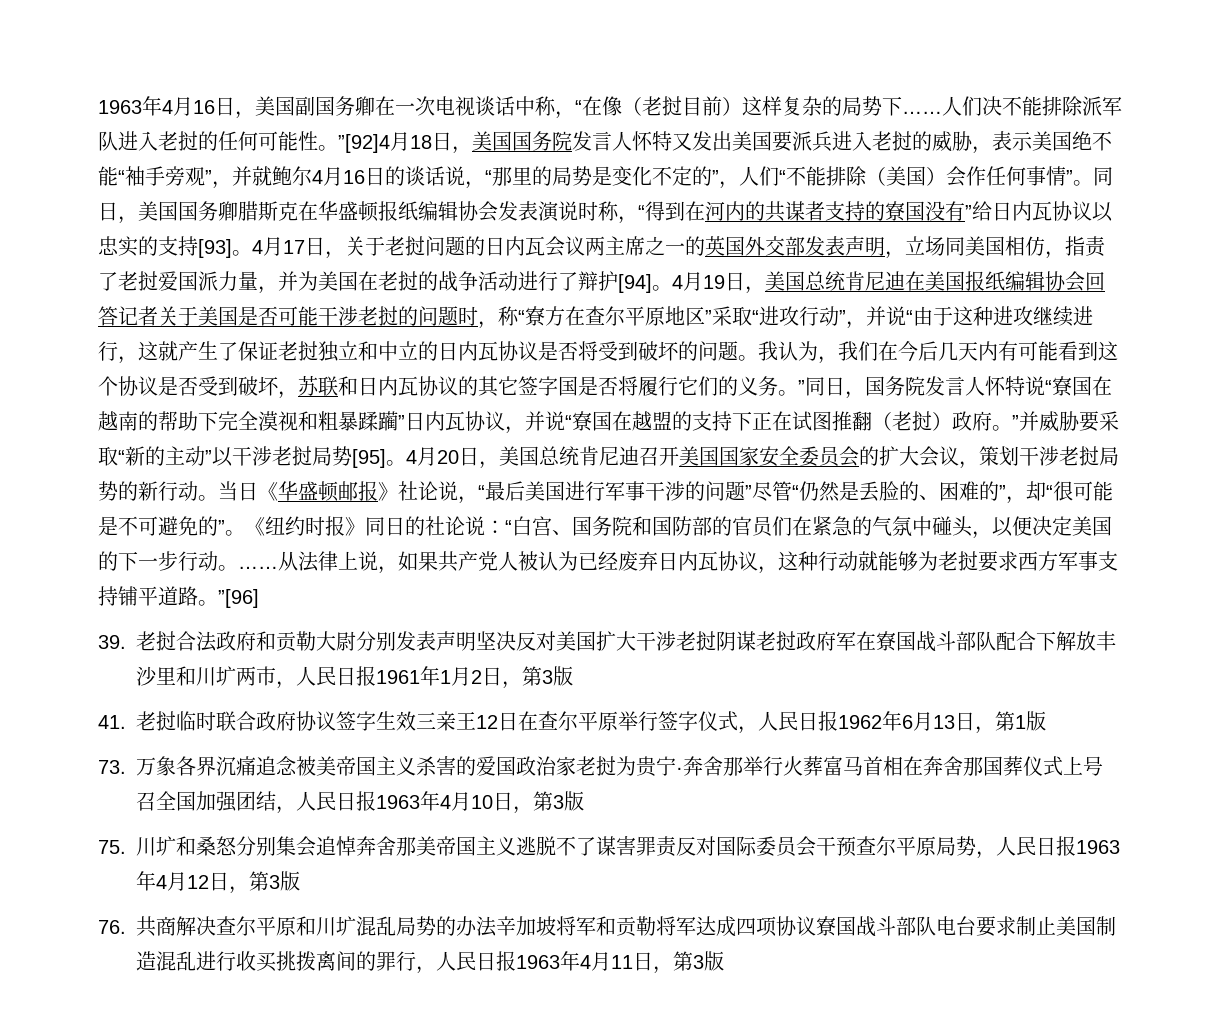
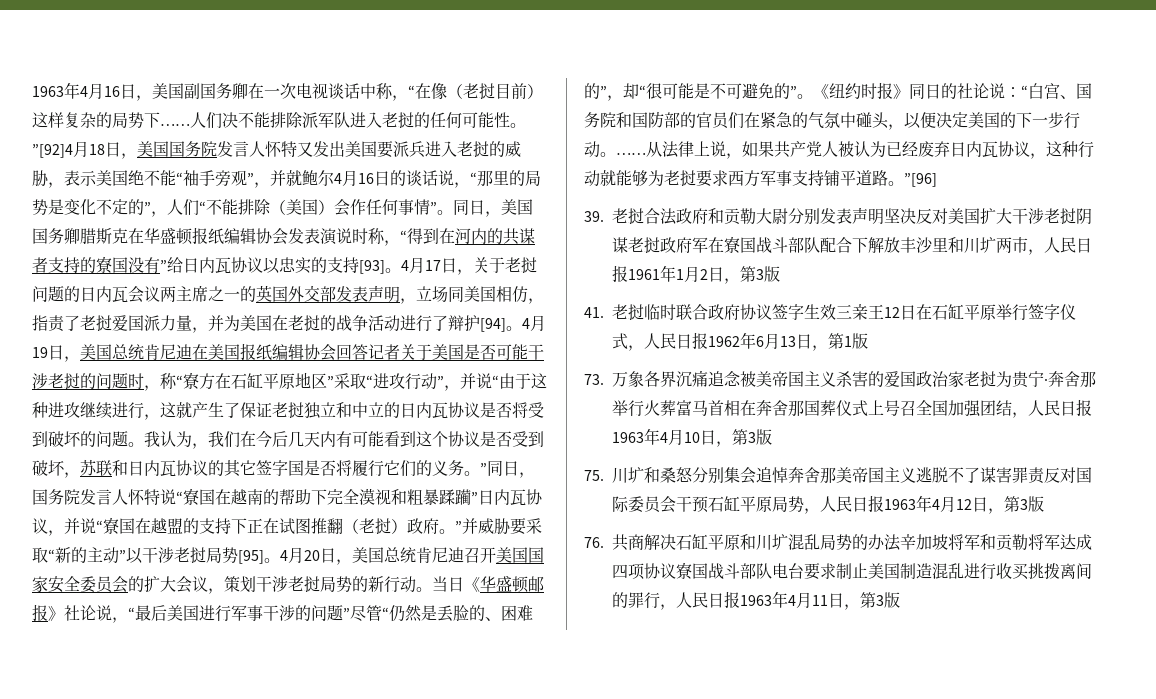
- 4月19日，美国总统肯尼迪在美国报纸编辑协会回答记者关于美国是否可能干涉老挝的问题时，称“寮方在查尔平原地区”采取“进攻行动”，并说“由于这种进攻继续进行，这就产生了保证老挝独立和中立的日内瓦协议是否将受到破坏的问题。
+ 4月19日，美国总统肯尼迪在美国报纸编辑协会回答记者关于美国是否可能干涉老挝的问题时，称“寮方在石缸平原地区”采取“进攻行动”，并说“由于这种进攻继续进行，这就产生了保证老挝独立和中立的日内瓦协议是否将受到破坏的问题。
- 41.老挝临时联合政府协议签字生效三亲王12日在查尔平原举行签字仪式，人民日报1962年6月13日，第1版
+ 41.老挝临时联合政府协议签字生效三亲王12日在石缸平原举行签字仪式，人民日报1962年6月13日，第1版
- 75.川圹和桑怒分别集会追悼奔舍那美帝国主义逃脱不了谋害罪责反对国际委员会干预查尔平原局势，人民日报1963年4月12日，第3版
+ 75.川圹和桑怒分别集会追悼奔舍那美帝国主义逃脱不了谋害罪责反对国际委员会干预石缸平原局势，人民日报1963年4月12日，第3版
- 76.共商解决查尔平原和川圹混乱局势的办法辛加坡将军和贡勒将军达成四项协议寮国战斗部队电台要求制止美国制造混乱进行收买挑拨离间的罪行，人民日报1963年4月11日，第3版
+ 76.共商解决石缸平原和川圹混乱局势的办法辛加坡将军和贡勒将军达成四项协议寮国战斗部队电台要求制止美国制造混乱进行收买挑拨离间的罪行，人民日报1963年4月11日，第3版

